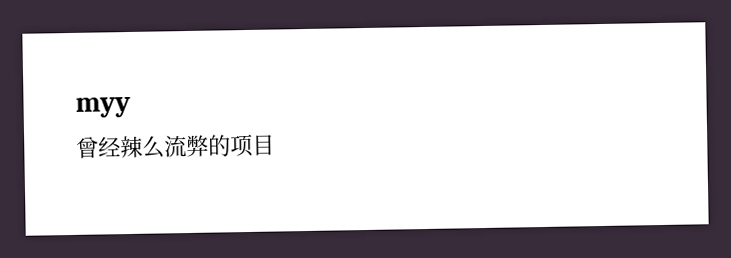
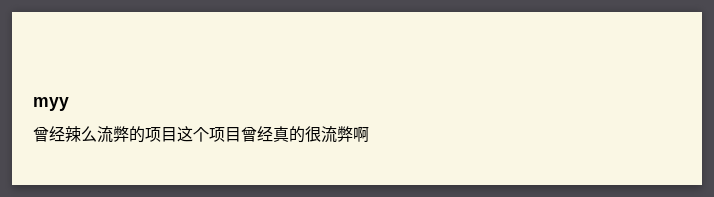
- 曾经辣么流弊的项目
+ 曾经辣么流弊的项目这个项目曾经真的很流弊啊

